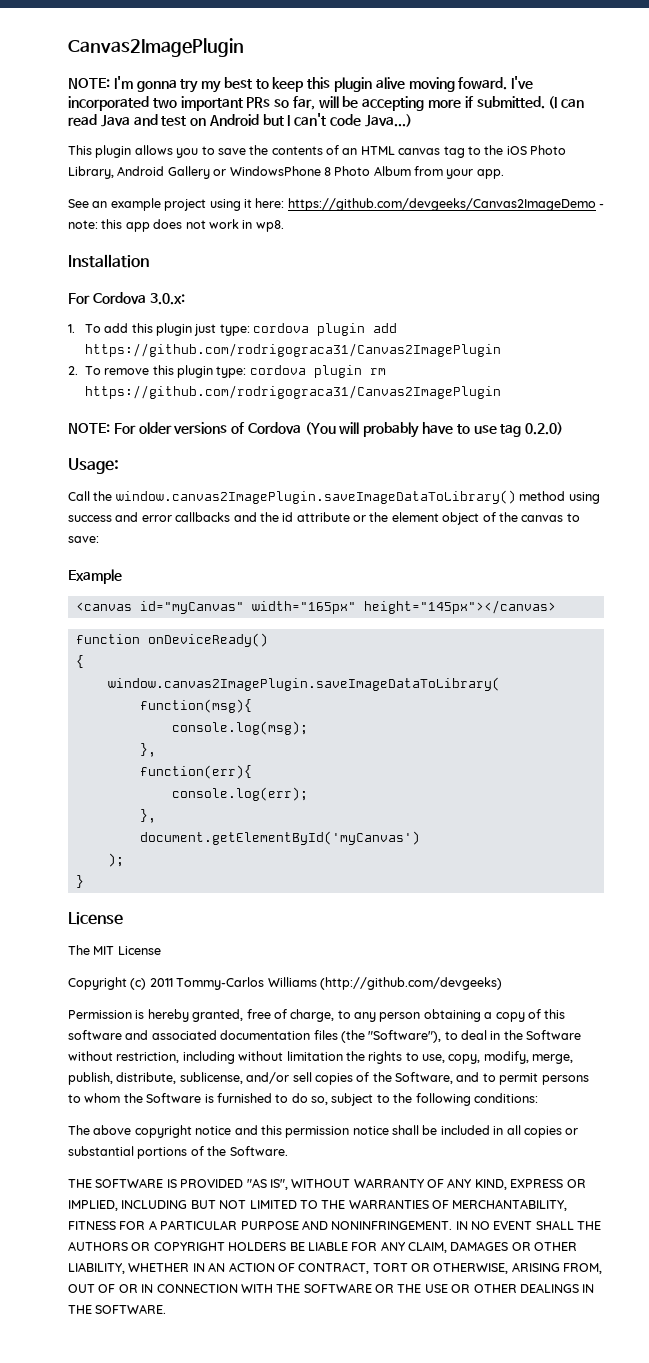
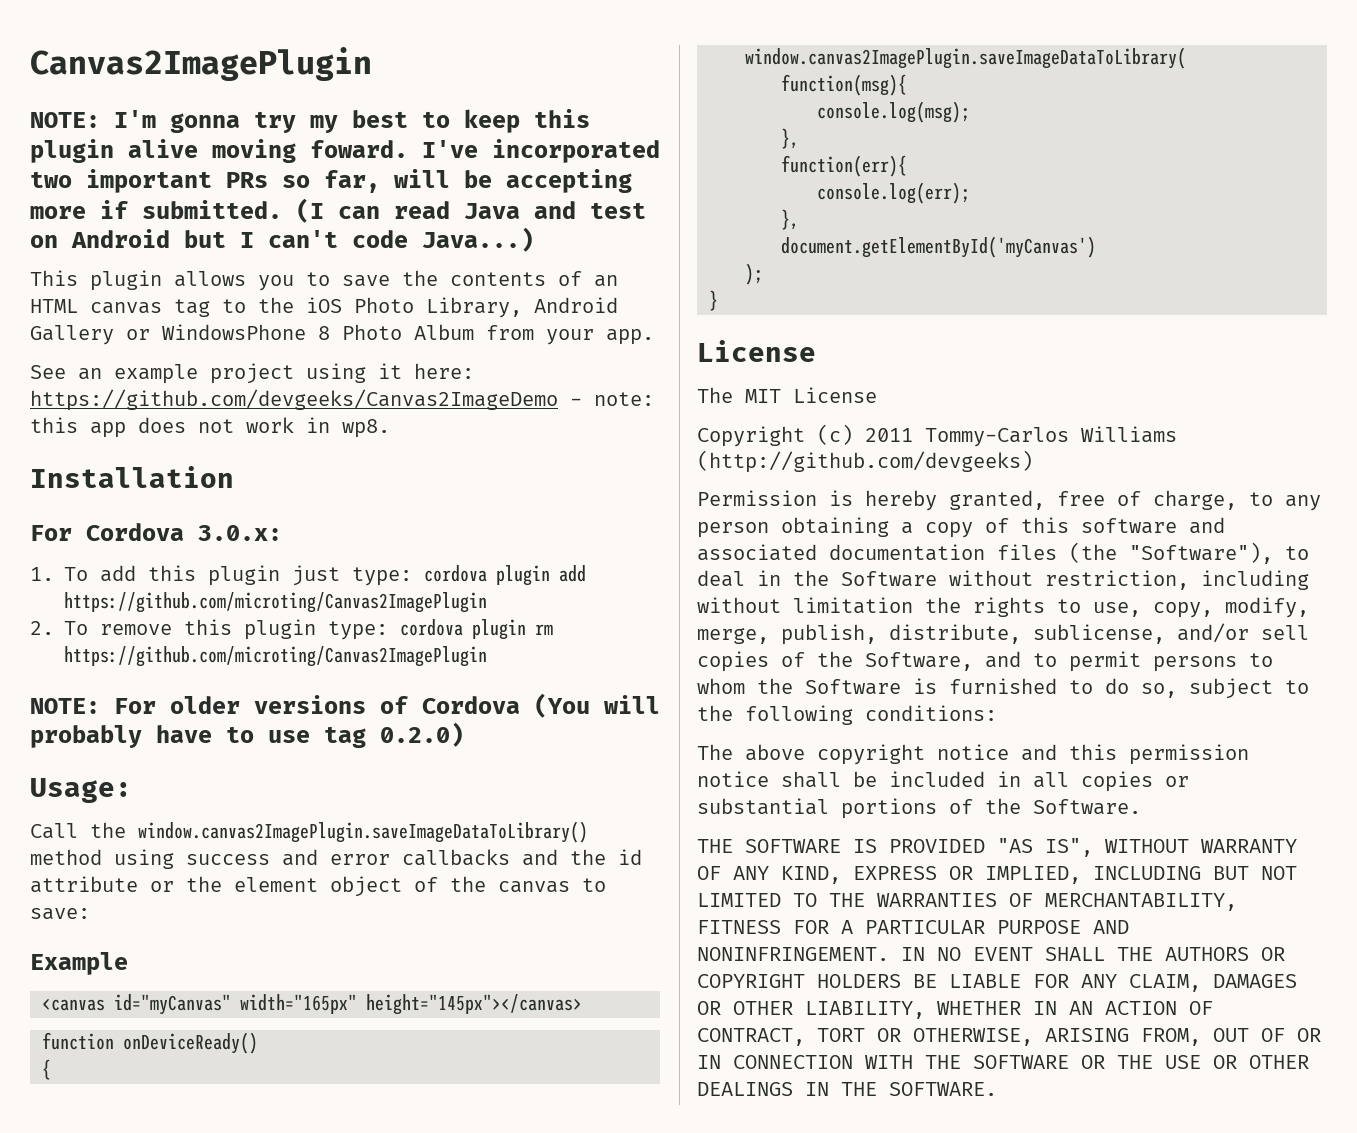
- 1. To add this plugin just type: cordova plugin add https://github.com/rodrigograca31/Canvas2ImagePlugin
+ 1. To add this plugin just type: cordova plugin add https://github.com/microting/Canvas2ImagePlugin
- 2. To remove this plugin type: cordova plugin rm https://github.com/rodrigograca31/Canvas2ImagePlugin
+ 2. To remove this plugin type: cordova plugin rm https://github.com/microting/Canvas2ImagePlugin

